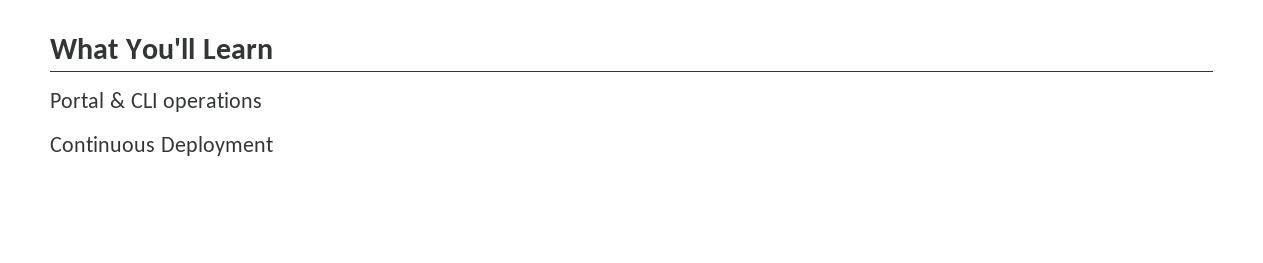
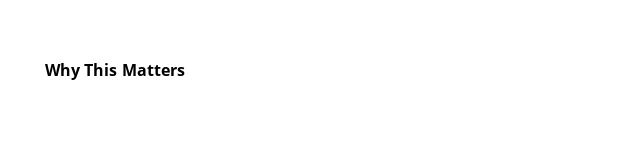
- What You'll Learn
- Portal & CLI operations
- Continuous Deployment
+ Why This Matters

